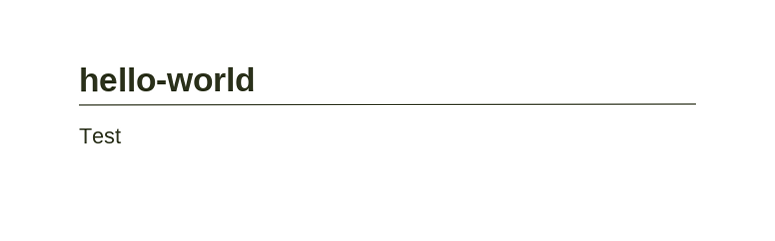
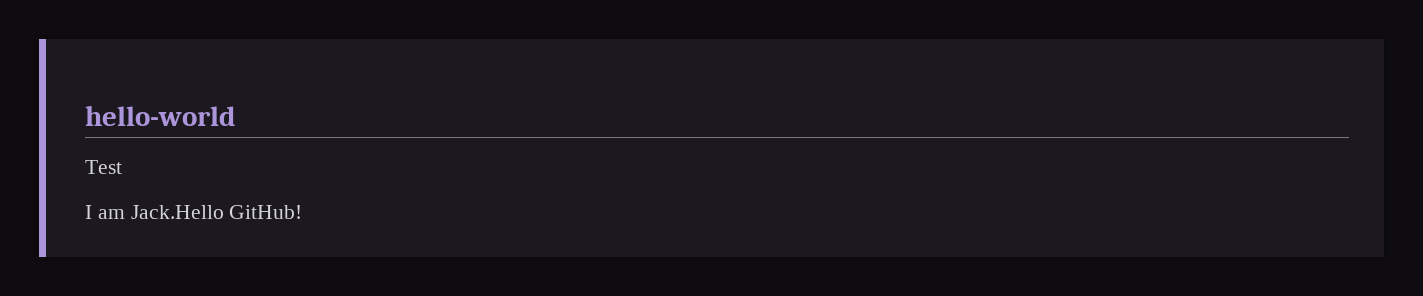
+ I am Jack.Hello GitHub!

